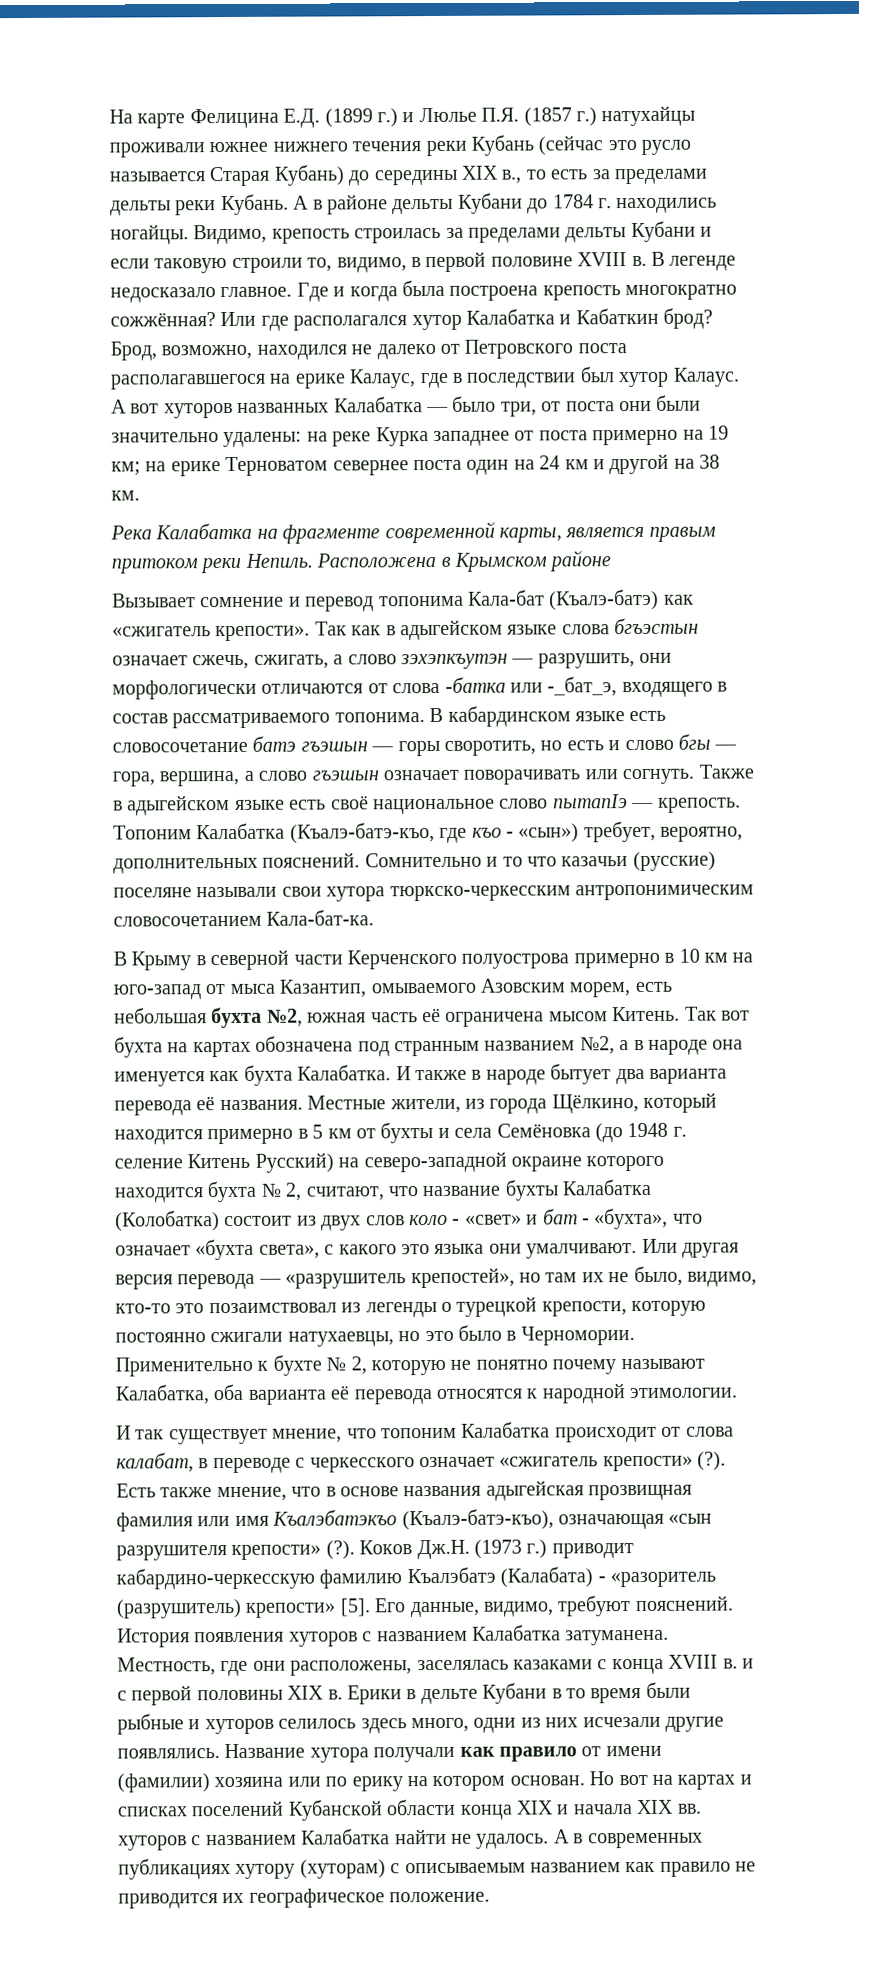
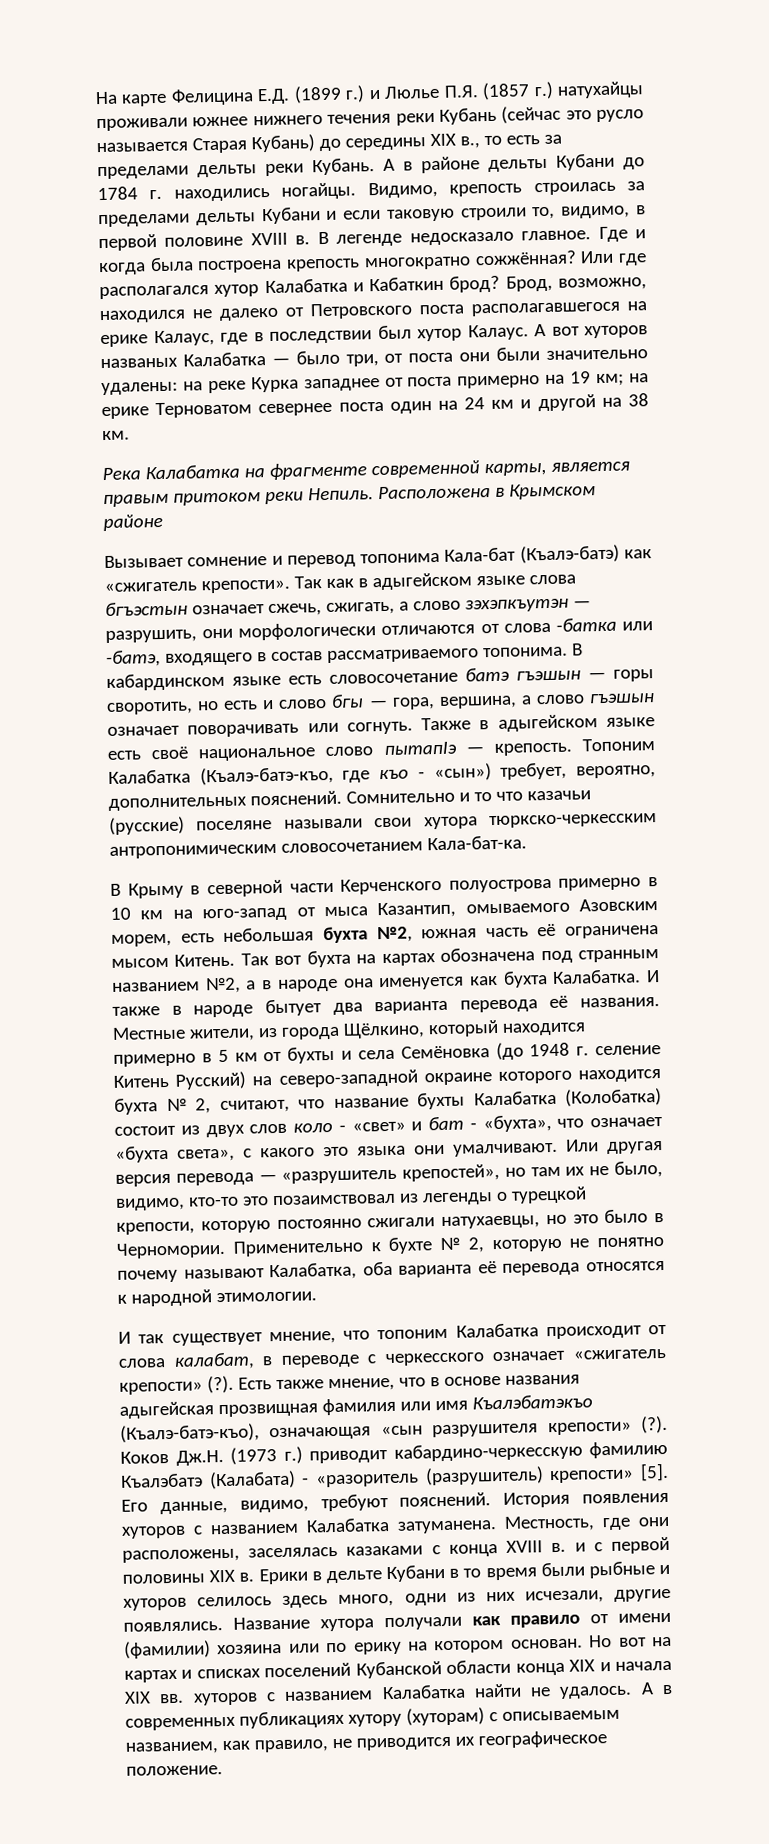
- А вот хуторов названных Калабатка — было три, от поста они были значительно удалены: на реке Курка западнее от поста примерно на 19 км; на ерике Терноватом севернее поста один на 24 км и другой на 38 км.
+ А вот хуторов названых Калабатка — было три, от поста они были значительно удалены: на реке Курка западнее от поста примерно на 19 км; на ерике Терноватом севернее поста один на 24 км и другой на 38 км.
- Так как в адыгейском языке слова бгъэстын означает сжечь, сжигать, а слово зэхэпкъутэн — разрушить, они морфологически отличаются от слова -батка или -_бат_э, входящего в состав рассматриваемого топонима.
+ Так как в адыгейском языке слова бгъэстын означает сжечь, сжигать, а слово зэхэпкъутэн — разрушить, они морфологически отличаются от слова -батка или -батэ, входящего в состав рассматриваемого топонима.
- Ерики в дельте Кубани в то время были рыбные и хуторов селилось здесь много, одни из них исчезали другие появлялись.
+ Ерики в дельте Кубани в то время были рыбные и хуторов селилось здесь много, одни из них исчезали, другие появлялись.
- А в современных публикациях хутору (хуторам) с описываемым названием как правило не приводится их географическое положение.
+ А в современных публикациях хутору (хуторам) с описываемым названием, как правило, не приводится их географическое положение.

